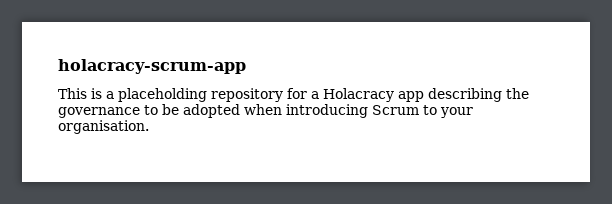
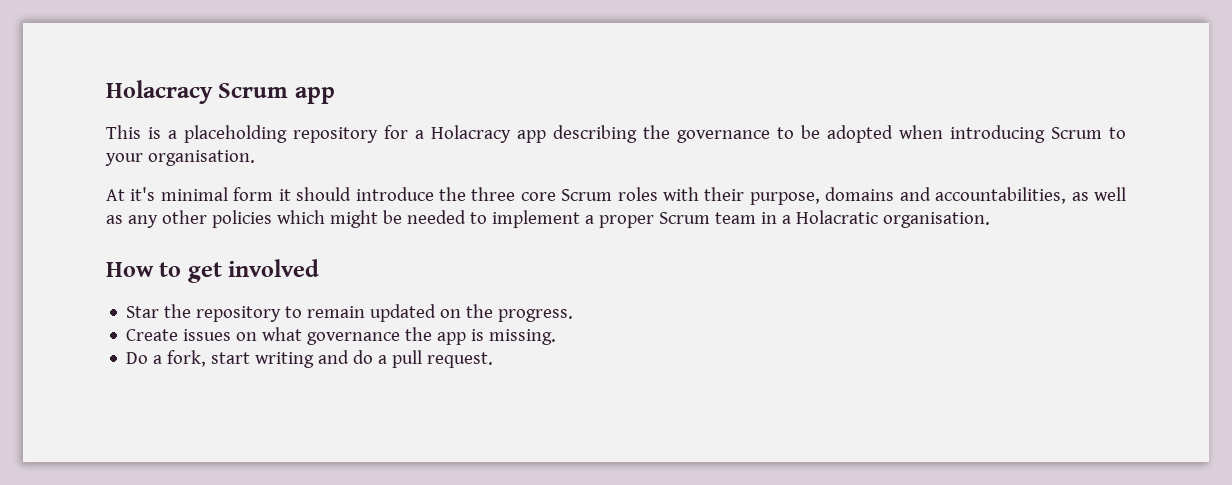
- holacracy-scrum-app
+ Holacracy Scrum app
+ At it's minimal form it should introduce the three core Scrum roles with their purpose, domains and accountabilities, as well as any other policies which might be needed to implement a proper Scrum team in a Holacratic organisation.
+ How to get involved
+ Star the repository to remain updated on the progress.
+ Create issues on what governance the app is missing.
+ Do a fork, start writing and do a pull request.

